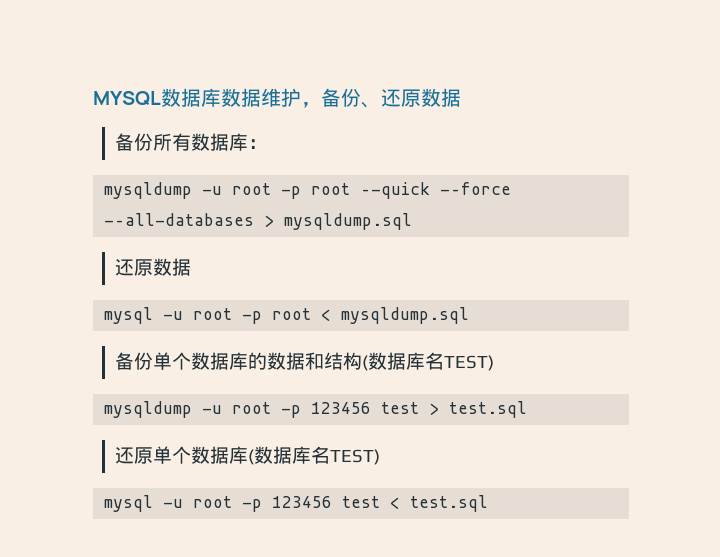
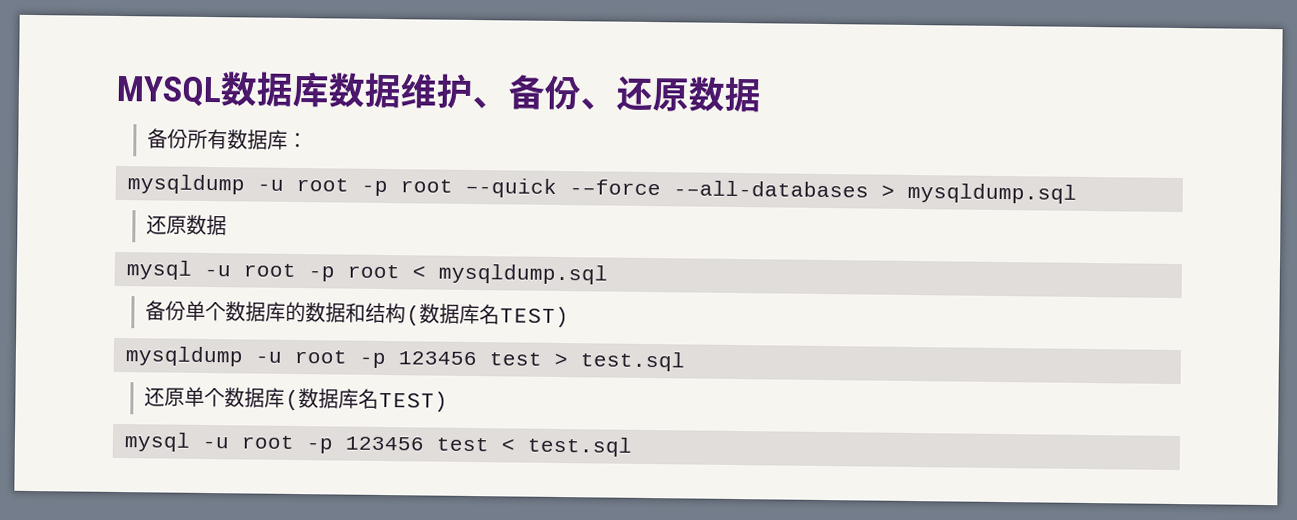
- MYSQL数据库数据维护，备份、还原数据
+ MYSQL数据库数据维护、备份、还原数据

